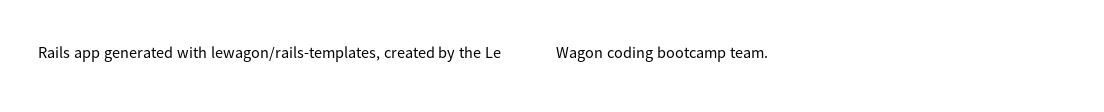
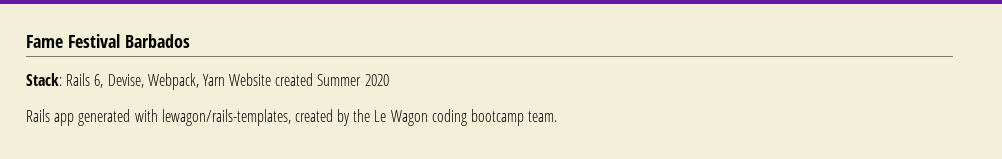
+ Fame Festival Barbados
+ Stack: Rails 6, Devise, Webpack, Yarn Website created Summer 2020

